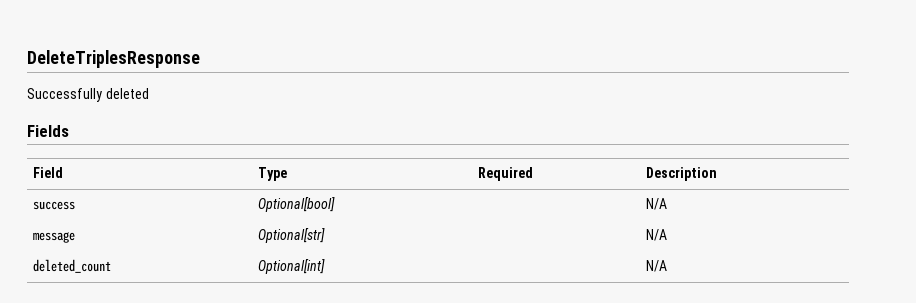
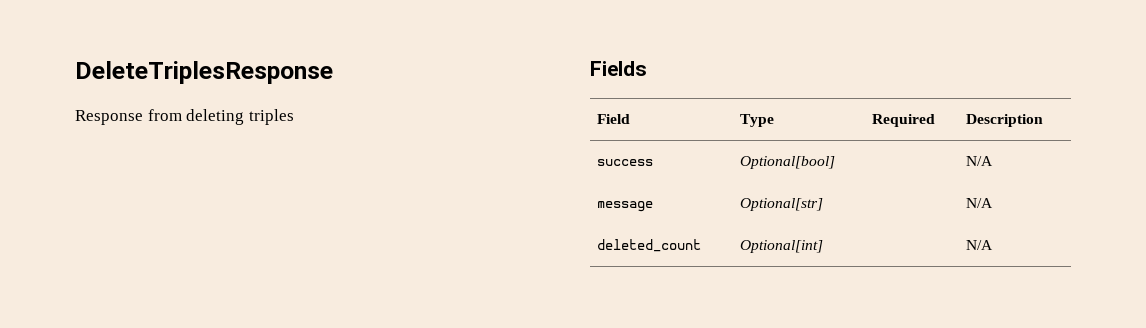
- Successfully deleted
+ Response from deleting triples

